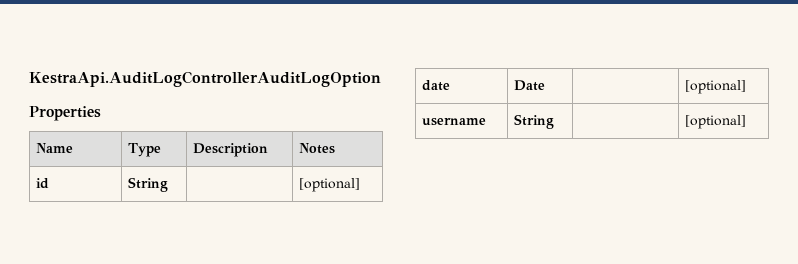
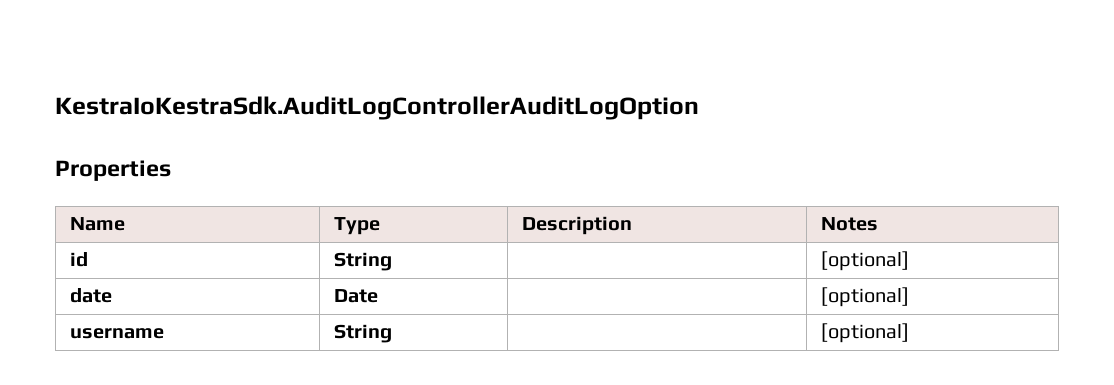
- KestraApi.AuditLogControllerAuditLogOption
+ KestraIoKestraSdk.AuditLogControllerAuditLogOption

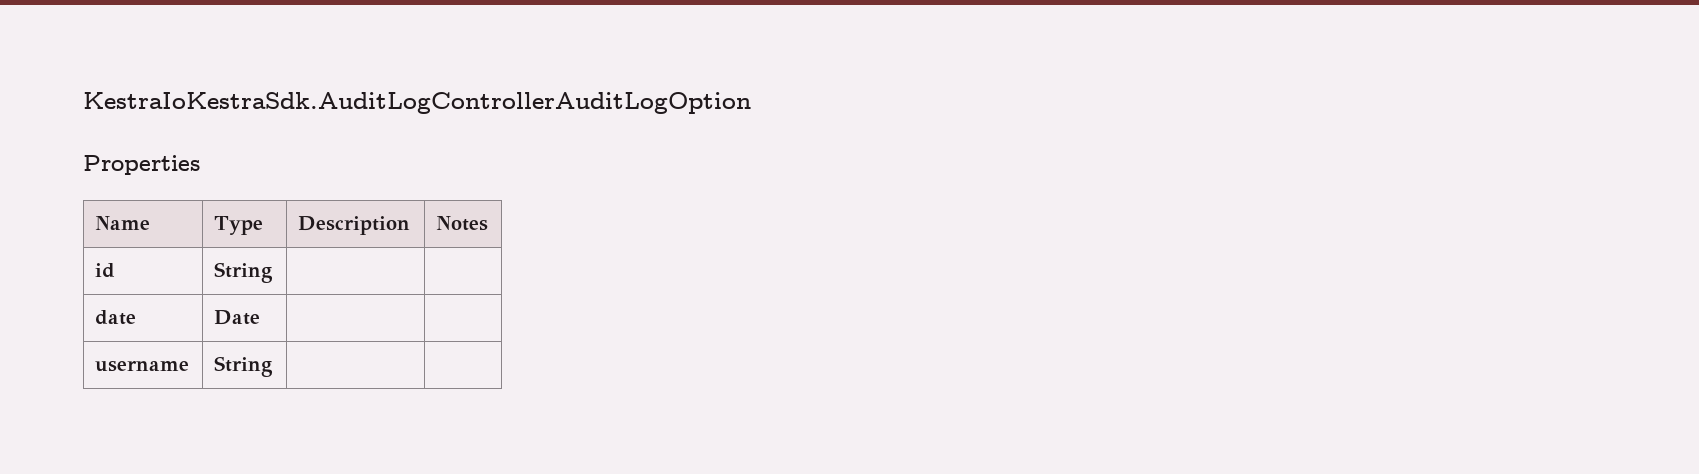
- id | String | | [optional]
+ id | String | |
- date | Date | | [optional]
+ date | Date | |
- username | String | | [optional]
+ username | String | |

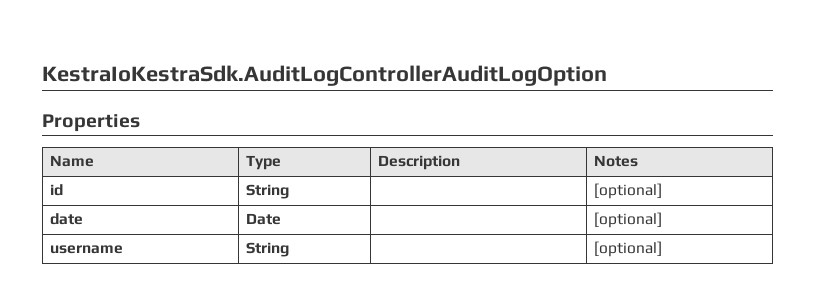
- id | String | |
+ id | String | | [optional]
- date | Date | |
+ date | Date | | [optional]
- username | String | |
+ username | String | | [optional]

